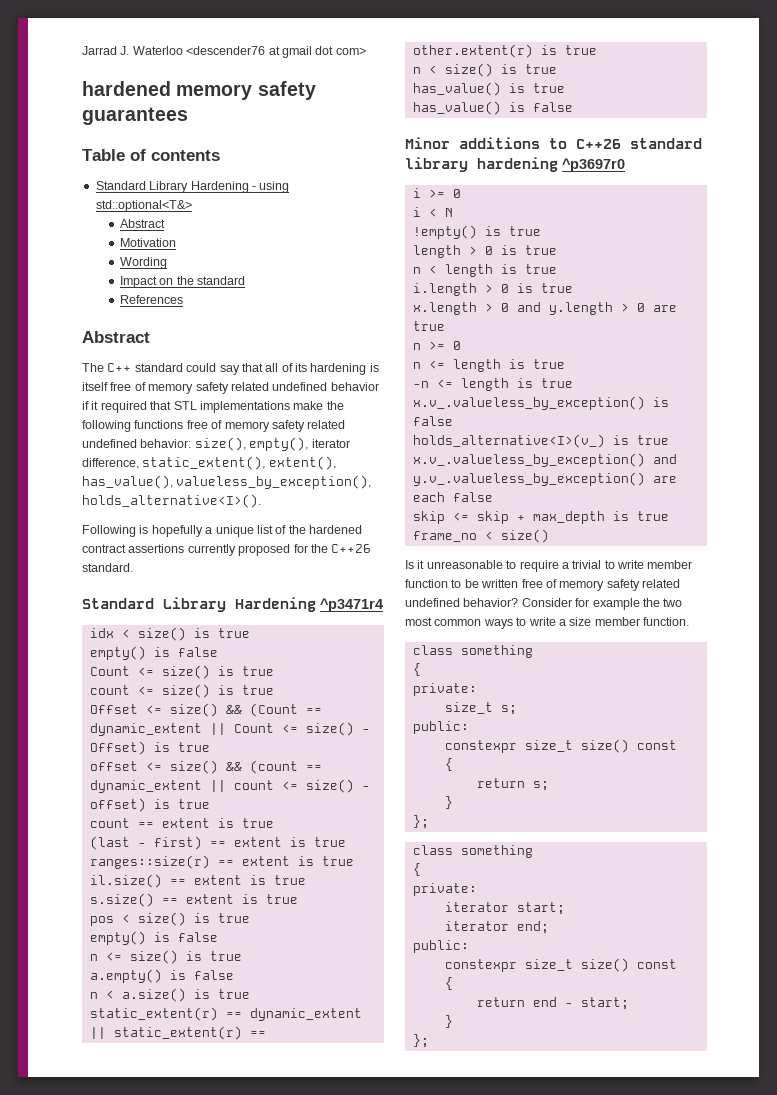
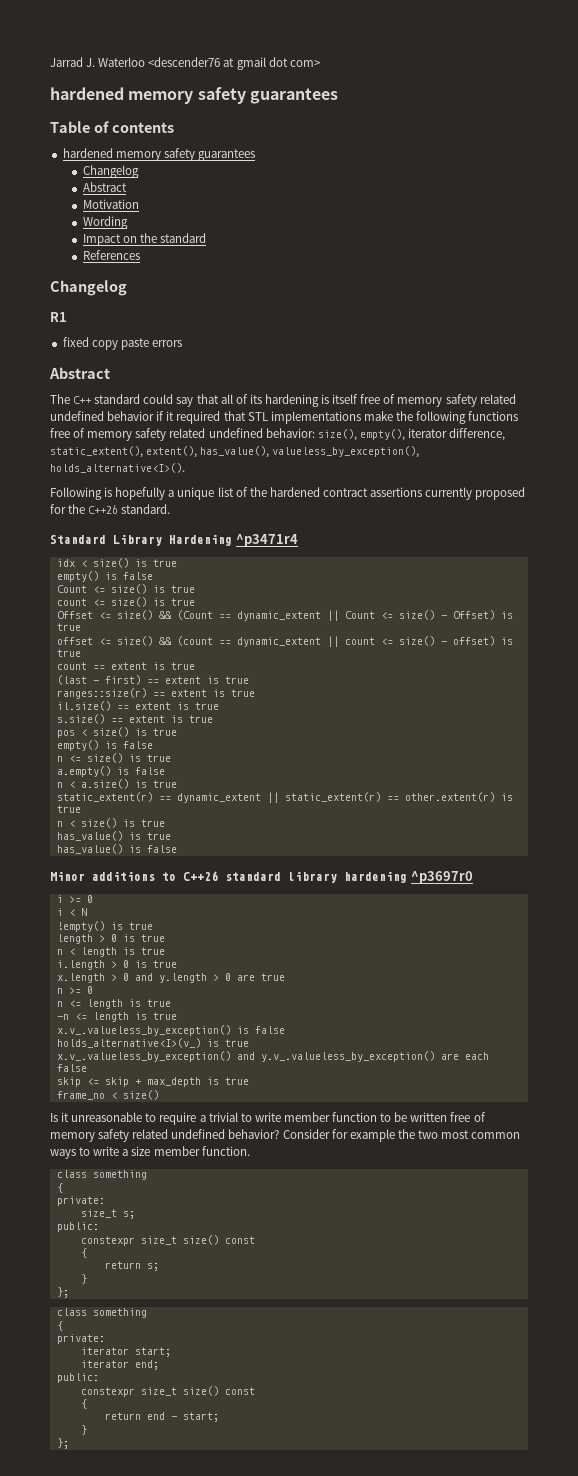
  Table of contents
- Standard Library Hardening - using std::optional<T&>
+ hardened memory safety guarantees
+ Changelog
  References
+ Changelog
+ R1
+ fixed copy paste errors

